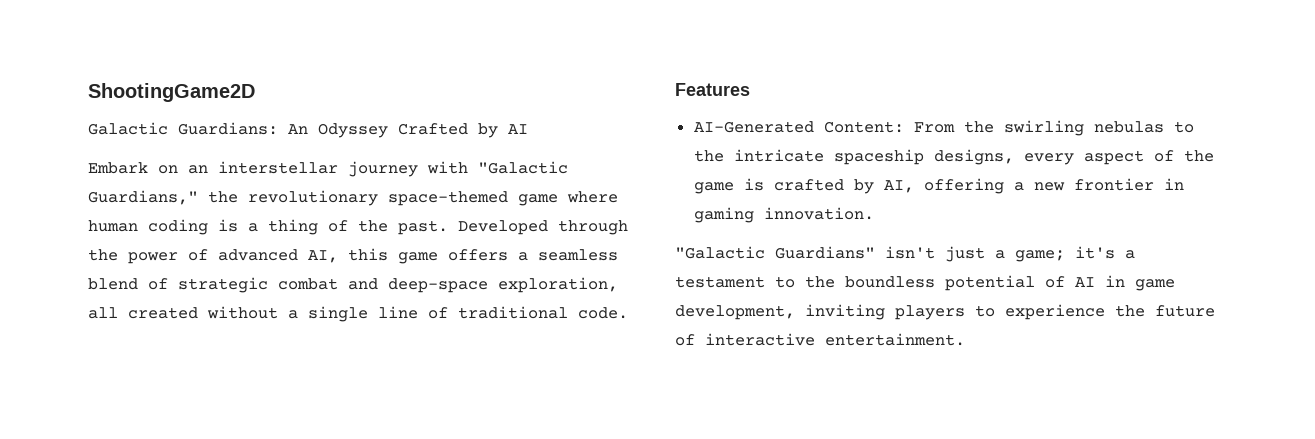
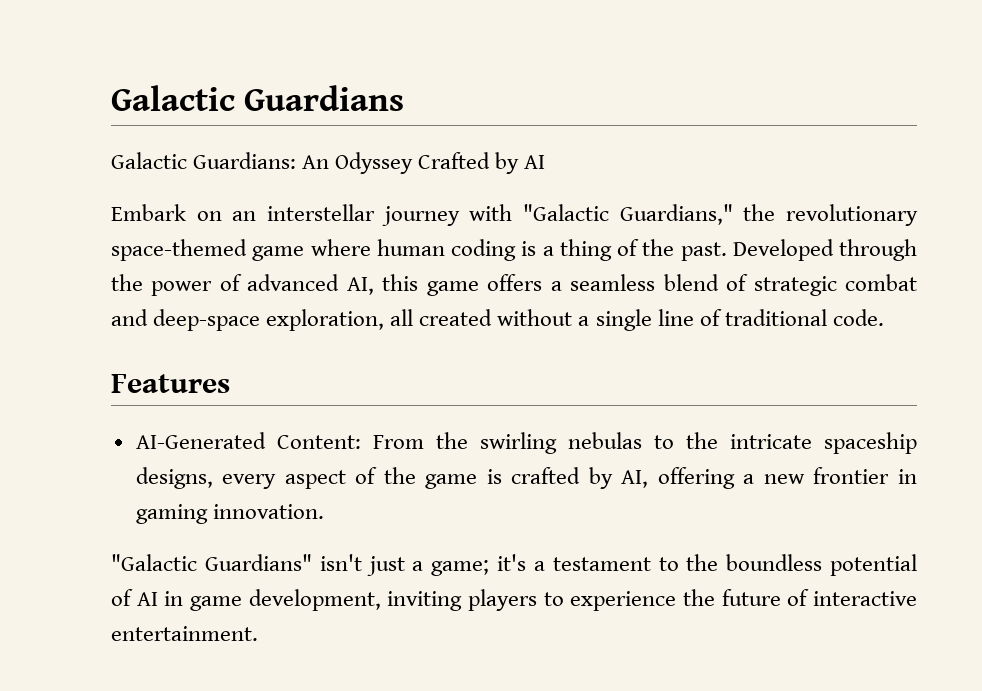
- ShootingGame2D
+ Galactic Guardians

